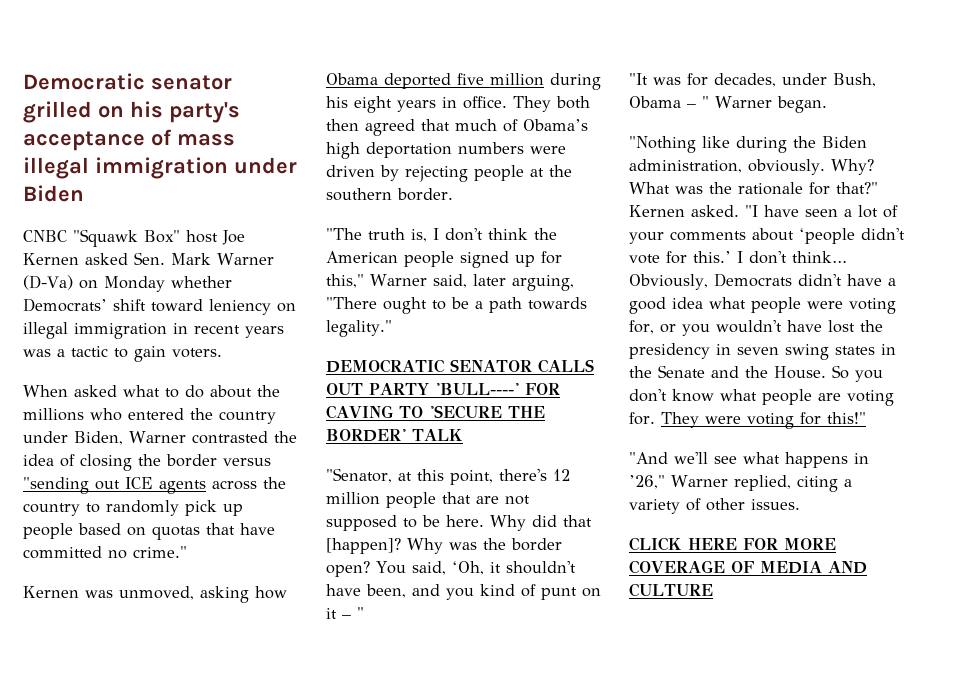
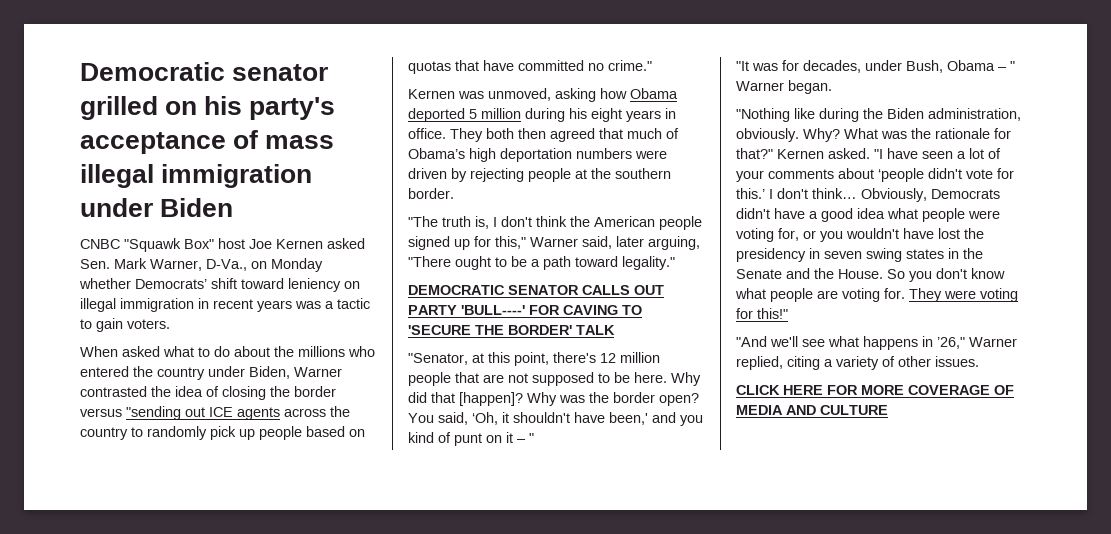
- CNBC "Squawk Box" host Joe Kernen asked Sen. Mark Warner (D-Va) on Monday whether Democrats’ shift toward leniency on illegal immigration in recent years was a tactic to gain voters.
+ CNBC "Squawk Box" host Joe Kernen asked Sen. Mark Warner, D-Va., on Monday whether Democrats’ shift toward leniency on illegal immigration in recent years was a tactic to gain voters.
- Kernen was unmoved, asking how Obama deported five million during his eight years in office.
+ Kernen was unmoved, asking how Obama deported 5 million during his eight years in office.
- "The truth is, I don't think the American people signed up for this," Warner said, later arguing, "There ought to be a path towards legality."
+ "The truth is, I don't think the American people signed up for this," Warner said, later arguing, "There ought to be a path toward legality."
- You said, ‘Oh, it shouldn't have been, and you kind of punt on it – "
+ You said, ‘Oh, it shouldn't have been,' and you kind of punt on it – "

